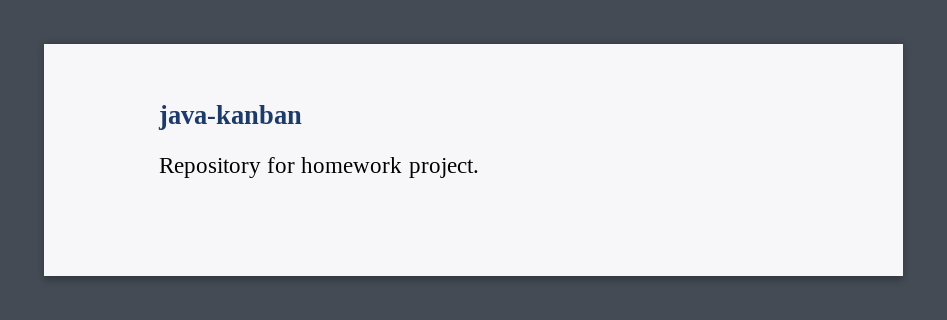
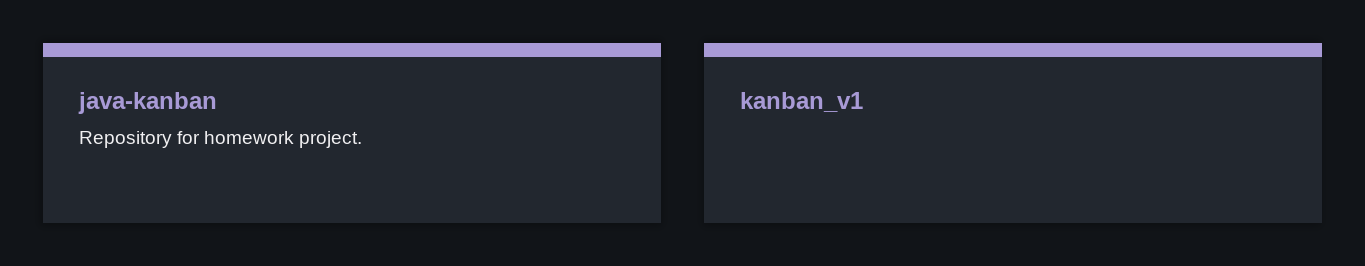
+ kanban_v1

